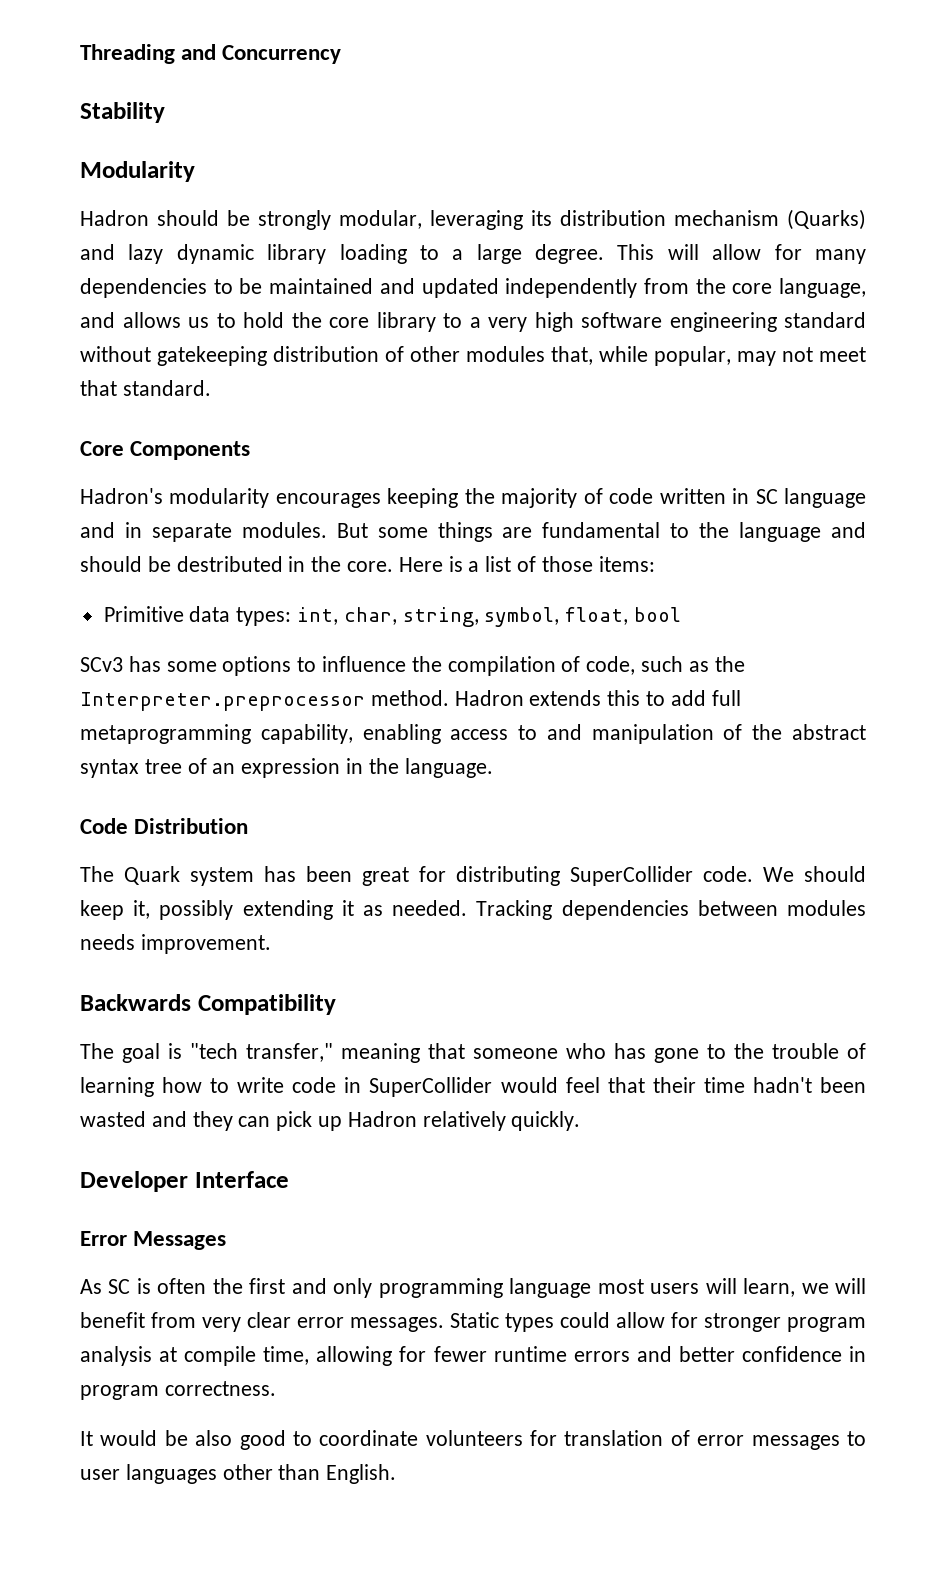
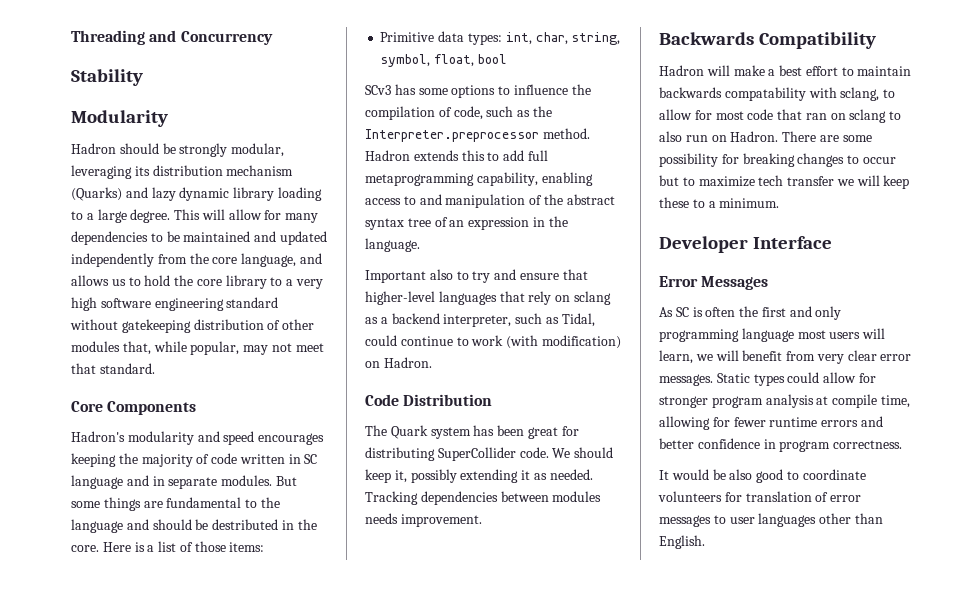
- Hadron's modularity encourages keeping the majority of code written in SC language and in separate modules.
+ Hadron's modularity and speed encourages keeping the majority of code written in SC language and in separate modules.
+ Important also to try and ensure that higher-level languages that rely on sclang as a backend interpreter, such as Tidal, could continue to work (with modification) on Hadron.
- The goal is "tech transfer," meaning that someone who has gone to the trouble of learning how to write code in SuperCollider would feel that their time hadn't been wasted and they can pick up Hadron relatively quickly.
+ Hadron will make a best effort to maintain backwards compatability with sclang, to allow for most code that ran on sclang to also run on Hadron. There are some possibility for breaking changes to occur but to maximize tech transfer we will keep these to a minimum.

